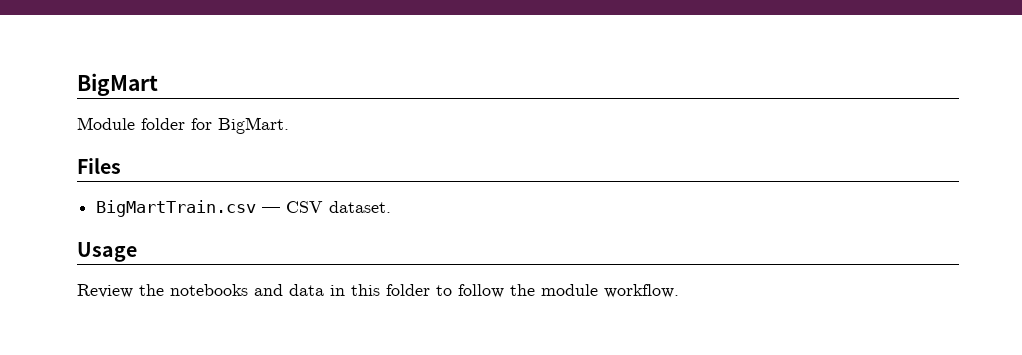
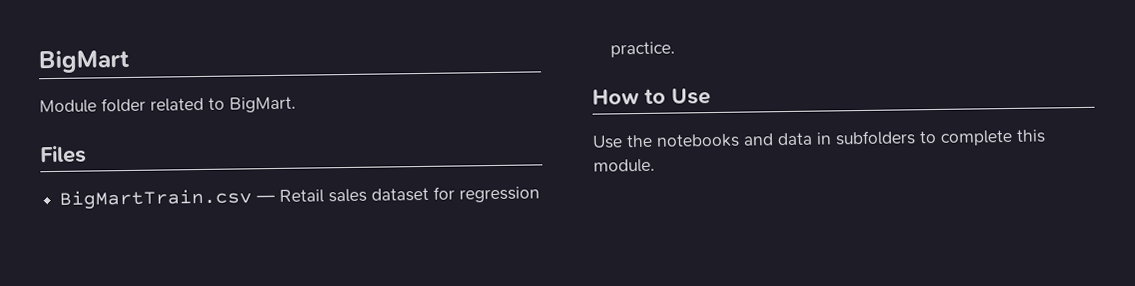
- Module folder for BigMart.
+ Module folder related to BigMart.
- BigMartTrain.csv — CSV dataset.
- Usage
- Review the notebooks and data in this folder to follow the module workflow.
+ BigMartTrain.csv — Retail sales dataset for regression practice.
+ How to Use
+ Use the notebooks and data in subfolders to complete this module.

